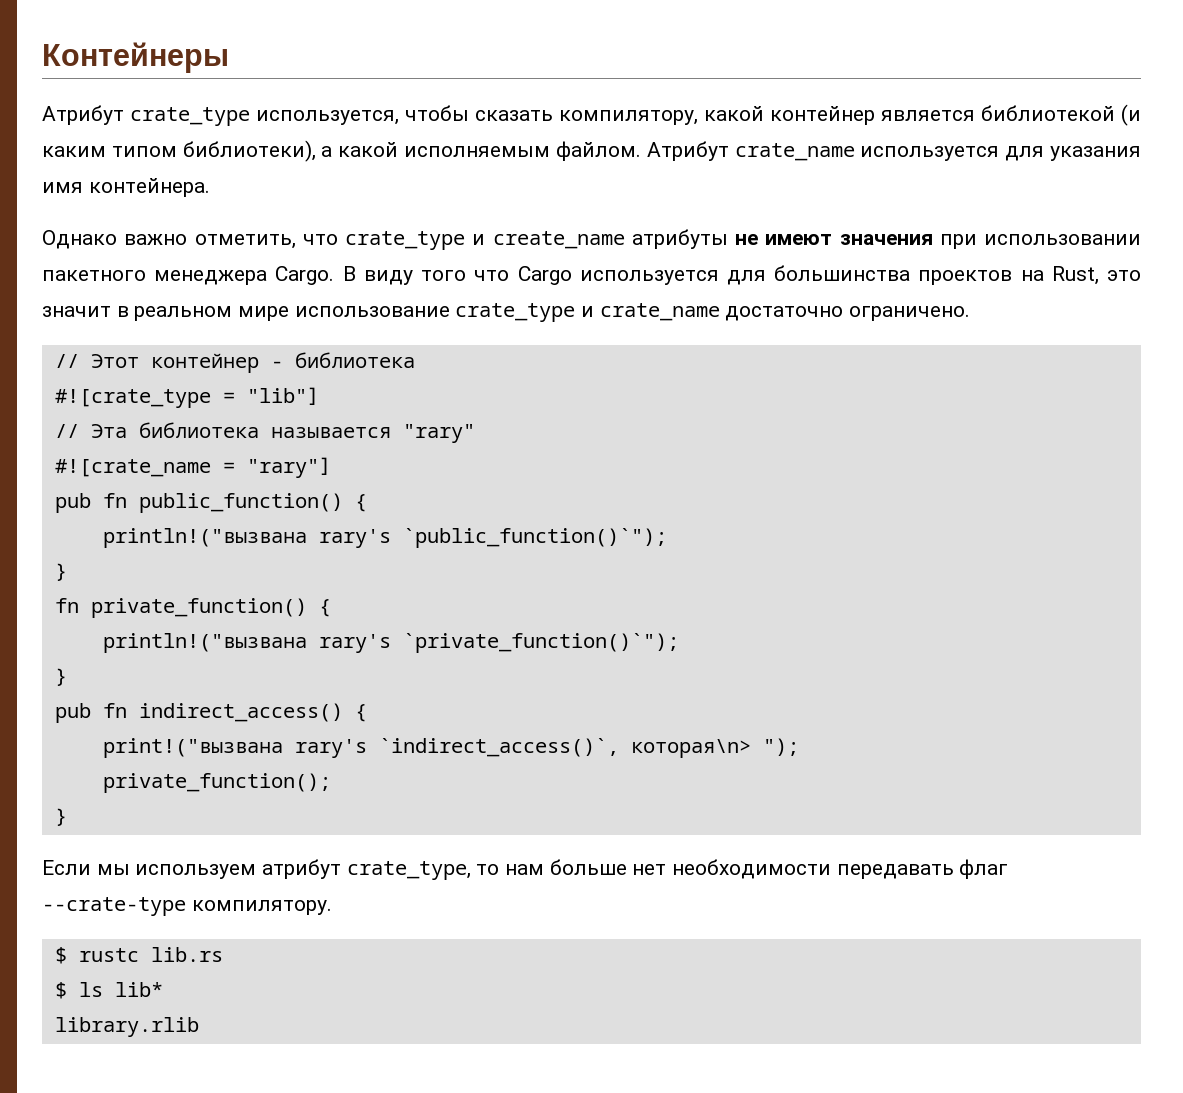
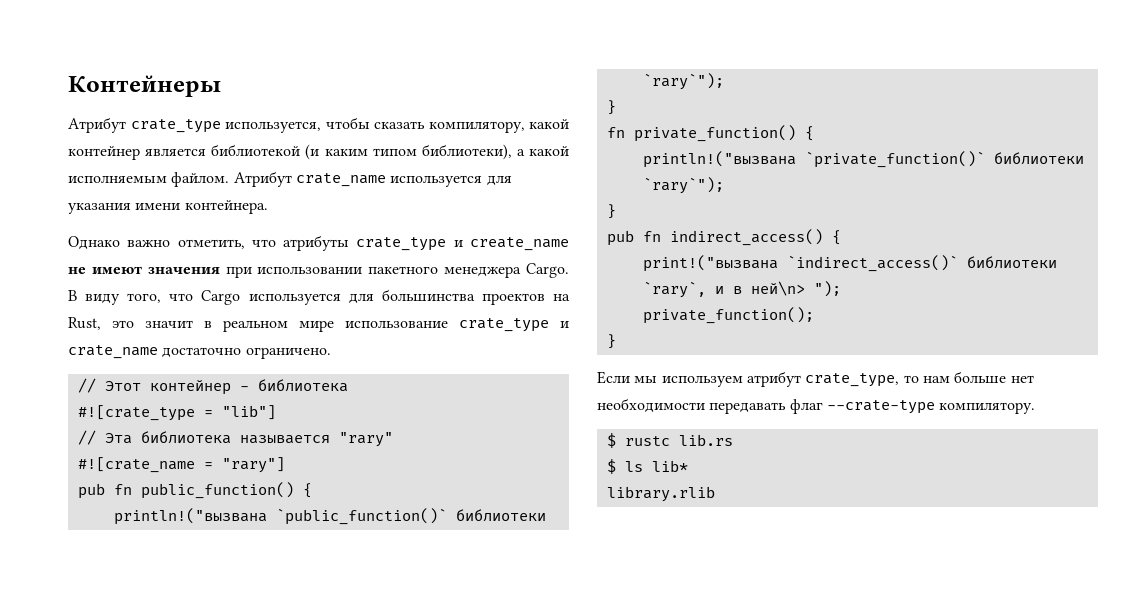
- Атрибут crate_name используется для указания имя контейнера.
+ Атрибут crate_name используется для указания имени контейнера.
- Однако важно отметить, что crate_type и create_name атрибуты не имеют значения при использовании пакетного менеджера Cargo.
+ Однако важно отметить, что атрибуты crate_type и create_name не имеют значения при использовании пакетного менеджера Cargo.
- В виду того что Cargo используется для большинства проектов на Rust, это значит в реальном мире использование crate_type и crate_name достаточно ограничено.
+ В виду того, что Cargo используется для большинства проектов на Rust, это значит в реальном мире использование crate_type и crate_name достаточно ограничено.
- println!("вызвана rary's `public_function()`");
+ println!("вызвана `public_function()` библиотеки `rary`");
- println!("вызвана rary's `private_function()`");
+ println!("вызвана `private_function()` библиотеки `rary`");
- print!("вызвана rary's `indirect_access()`, которая\n> ");
+ print!("вызвана `indirect_access()` библиотеки `rary`, и в ней\n> ");

